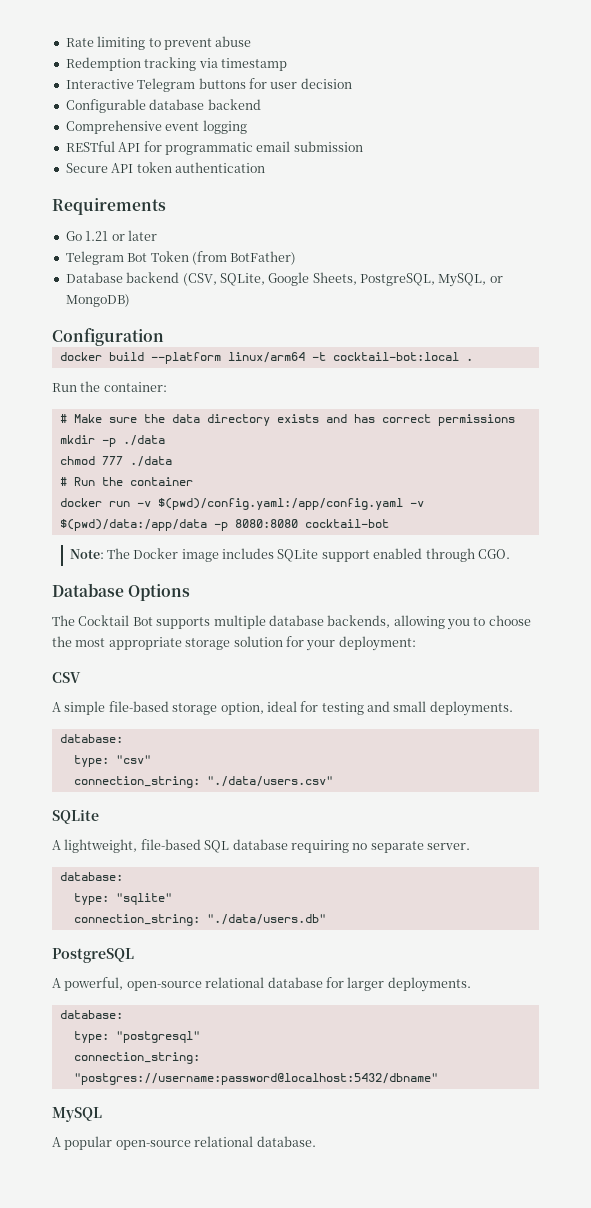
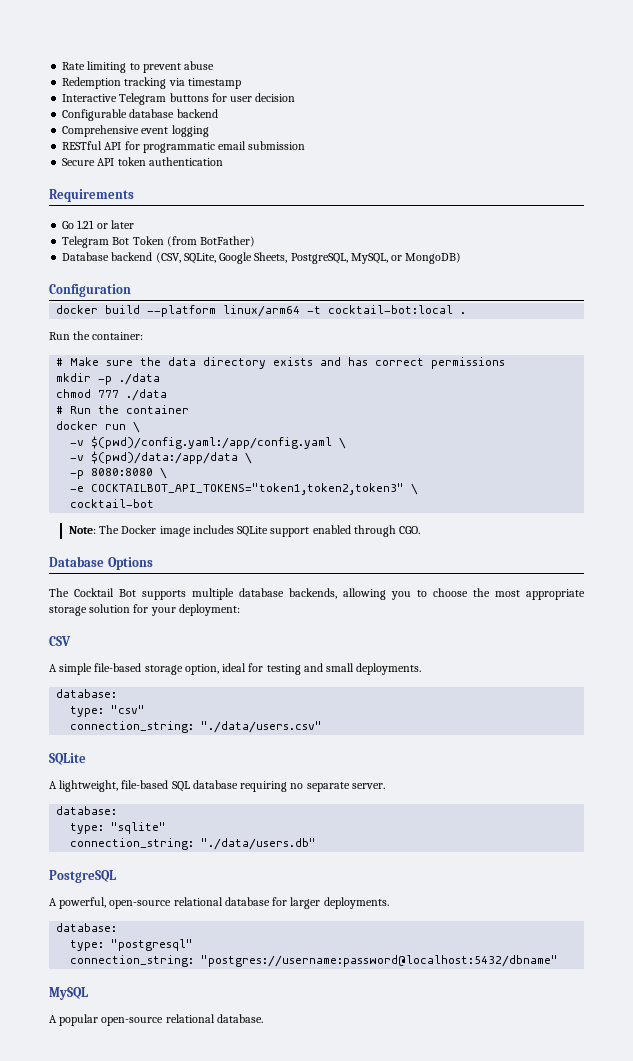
- docker run -v $(pwd)/config.yaml:/app/config.yaml -v $(pwd)/data:/app/data -p 8080:8080 cocktail-bot
+ docker run \
+ -v $(pwd)/config.yaml:/app/config.yaml \
+ -v $(pwd)/data:/app/data \
+ -p 8080:8080 \
+ -e COCKTAILBOT_API_TOKENS="token1,token2,token3" \
+ cocktail-bot

